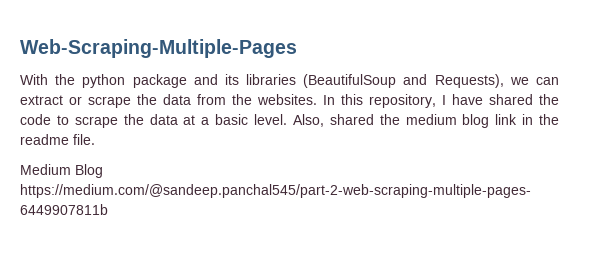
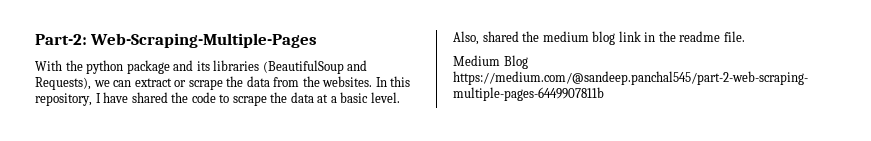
- Web-Scraping-Multiple-Pages
+ Part-2: Web-Scraping-Multiple-Pages

